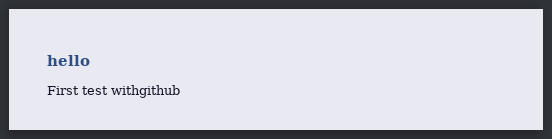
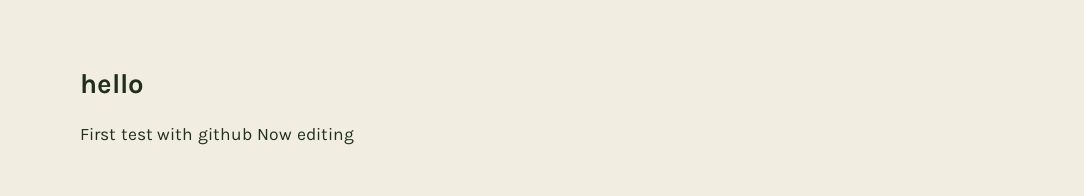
- First test withgithub
+ First test with github Now editing

